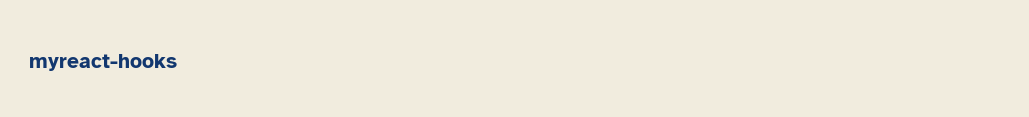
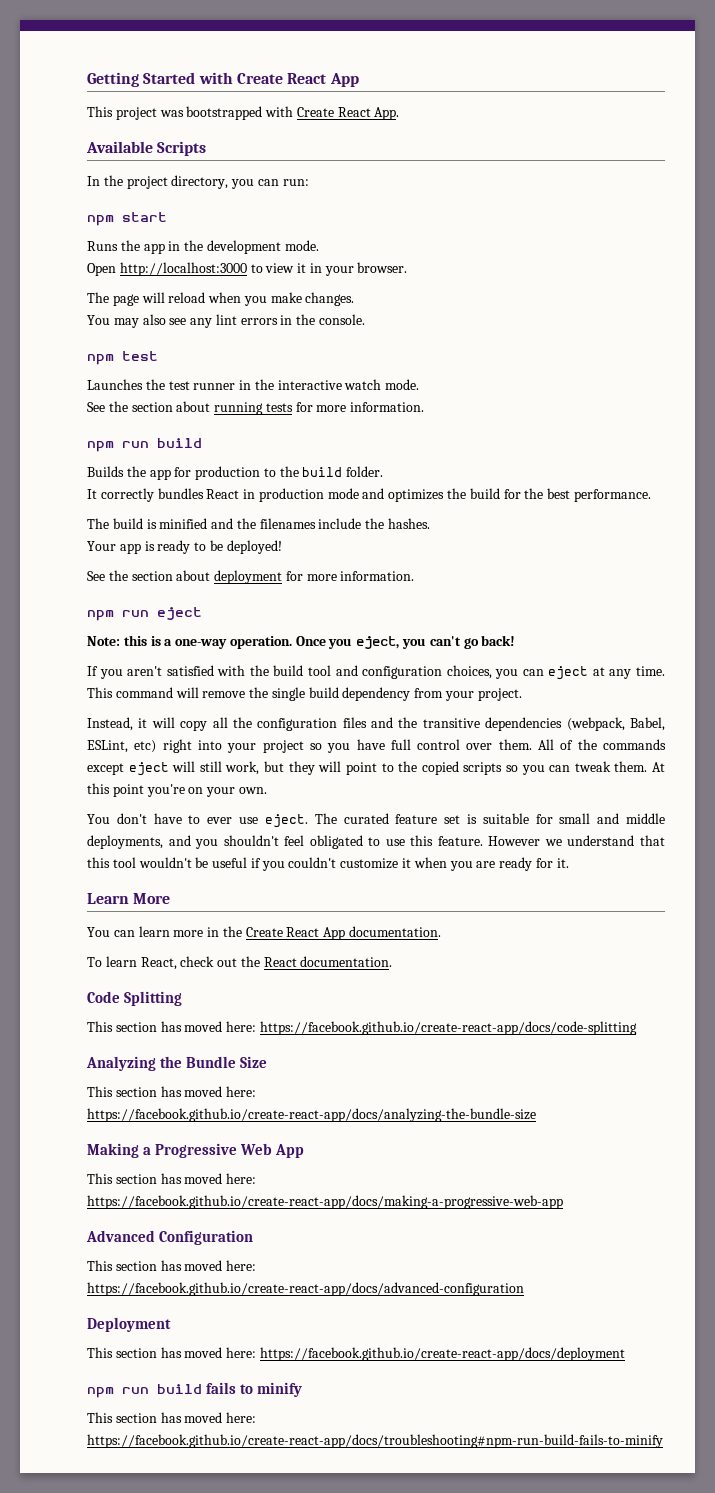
- myreact-hooks
+ Getting Started with Create React App
+ This project was bootstrapped with Create React App.
+ Available Scripts
+ In the project directory, you can run:
+ npm start
+ Runs the app in the development mode.
+ Open http://localhost:3000 to view it in your browser.
+ The page will reload when you make changes.
+ You may also see any lint errors in the console.
+ npm test
+ Launches the test runner in the interactive watch mode.
+ See the section about running tests for more information.
+ npm run build
+ Builds the app for production to the build folder.
+ It correctly bundles React in production mode and optimizes the build for the best performance.
+ The build is minified and the filenames include the hashes.
+ Your app is ready to be deployed!
+ See the section about deployment for more information.
+ npm run eject
+ Note: this is a one-way operation. Once you eject, you can't go back!
+ If you aren't satisfied with the build tool and configuration choices, you can eject at any time. This command will remove the single build dependency from your project.
+ Instead, it will copy all the configuration files and the transitive dependencies (webpack, Babel, ESLint, etc) right into your project so you have full control over them. All of the commands except eject will still work, but they will point to the copied scripts so you can tweak them. At this point you're on your own.
+ You don't have to ever use eject. The curated feature set is suitable for small and middle deployments, and you shouldn't feel obligated to use this feature. However we understand that this tool wouldn't be useful if you couldn't customize it when you are ready for it.
+ Learn More
+ You can learn more in the Create React App documentation.
+ To learn React, check out the React documentation.
+ Code Splitting
+ This section has moved here: https://facebook.github.io/create-react-app/docs/code-splitting
+ Analyzing the Bundle Size
+ This section has moved here: https://facebook.github.io/create-react-app/docs/analyzing-the-bundle-size
+ Making a Progressive Web App
+ This section has moved here: https://facebook.github.io/create-react-app/docs/making-a-progressive-web-app
+ Advanced Configuration
+ This section has moved here: https://facebook.github.io/create-react-app/docs/advanced-configuration
+ Deployment
+ This section has moved here: https://facebook.github.io/create-react-app/docs/deployment
+ npm run build fails to minify
+ This section has moved here: https://facebook.github.io/create-react-app/docs/troubleshooting#npm-run-build-fails-to-minify

